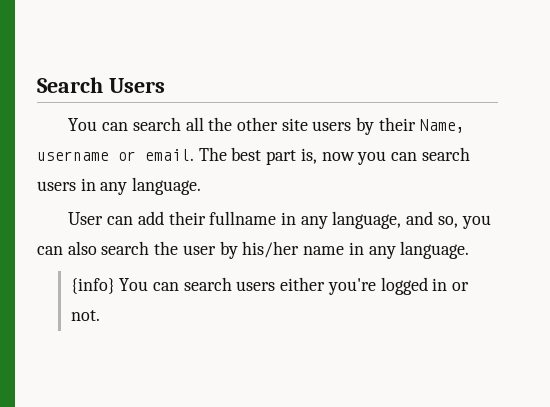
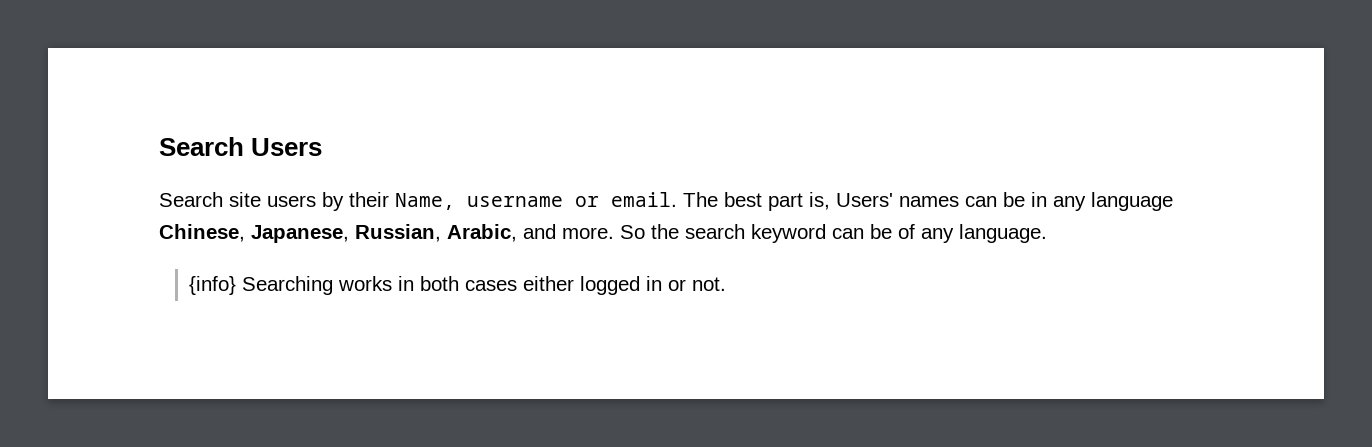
- You can search all the other site users by their Name, username or email.
+ Search site users by their Name, username or email.
- The best part is, now you can search users in any language.
- User can add their fullname in any language, and so, you can also search the user by his/her name in any language.
- {info} You can search users either you're logged in or not.
+ The best part is, Users' names can be in any language Chinese, Japanese, Russian, Arabic, and more. So the search keyword can be of any language.
+ {info} Searching works in both cases either logged in or not.

